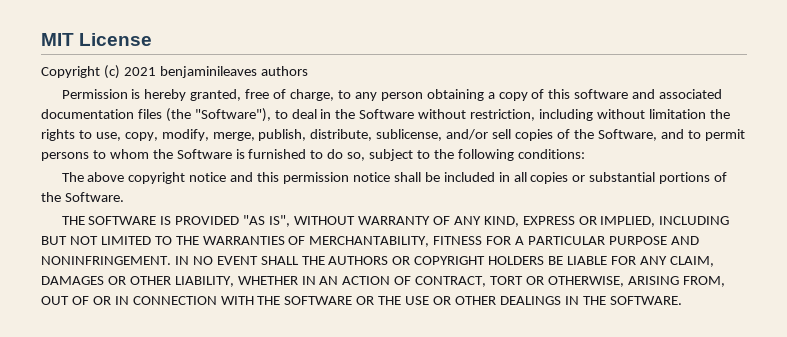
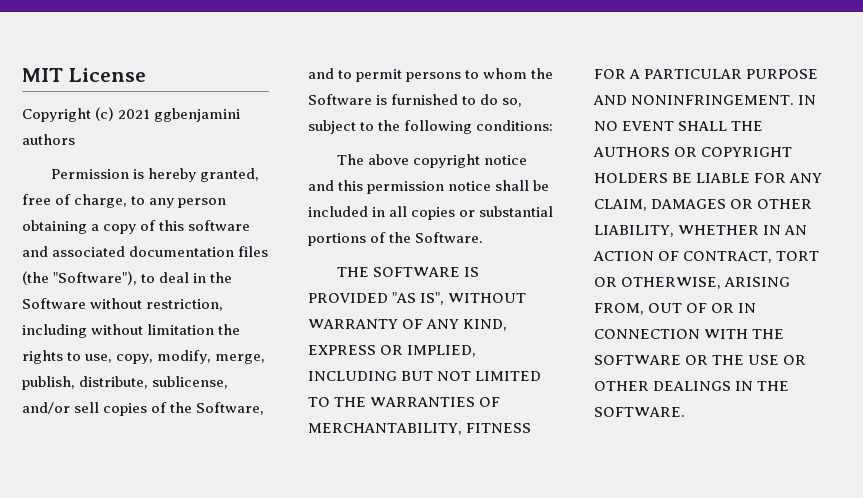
- Copyright (c) 2021 benjaminileaves authors
+ Copyright (c) 2021 ggbenjamini authors

